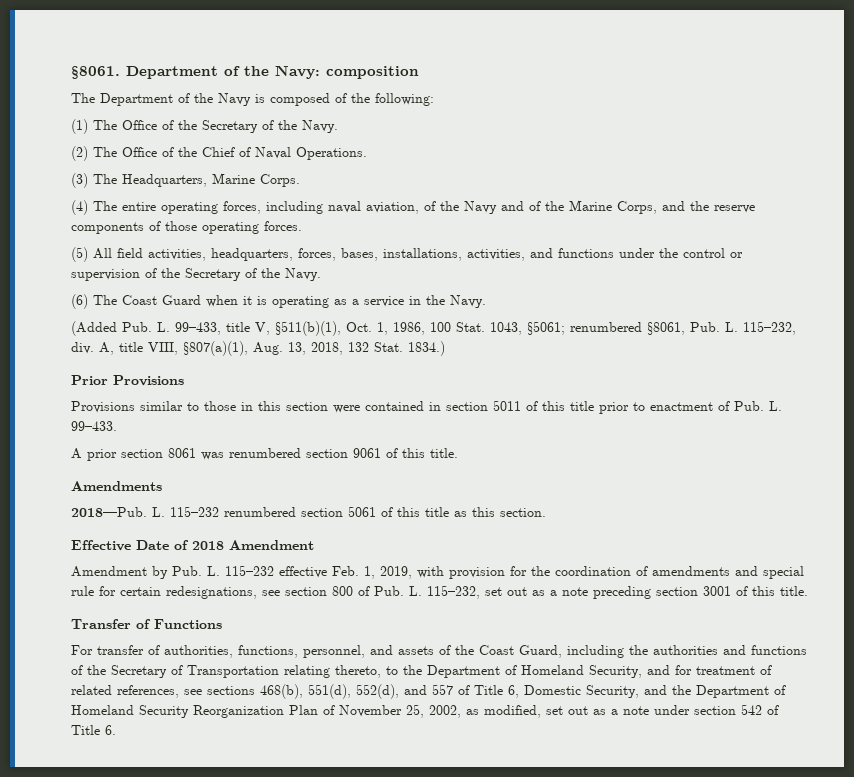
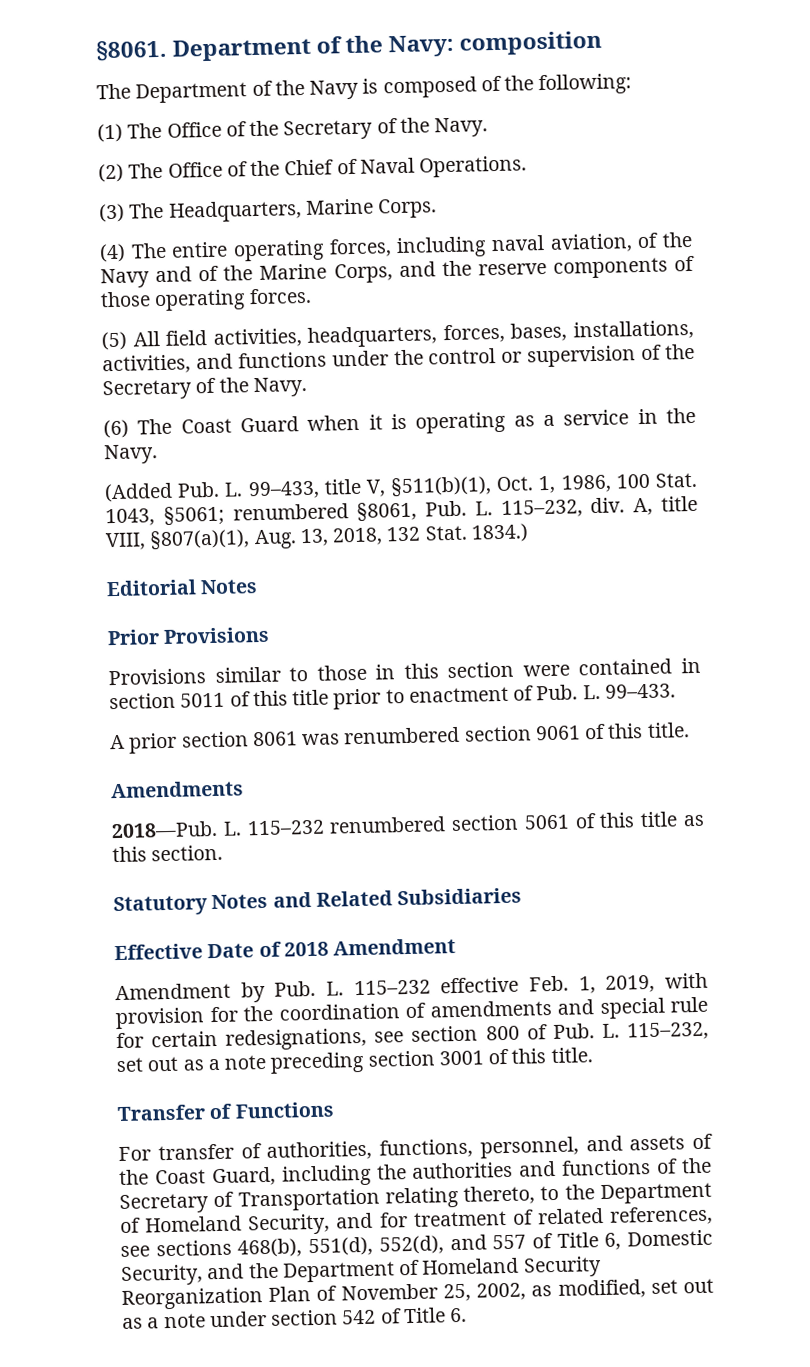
+ Editorial Notes
+ Statutory Notes and Related Subsidiaries

